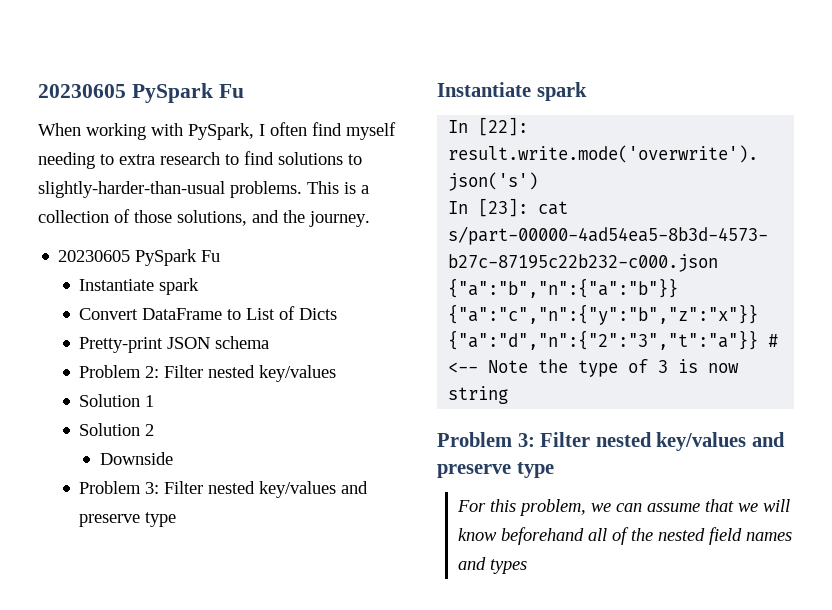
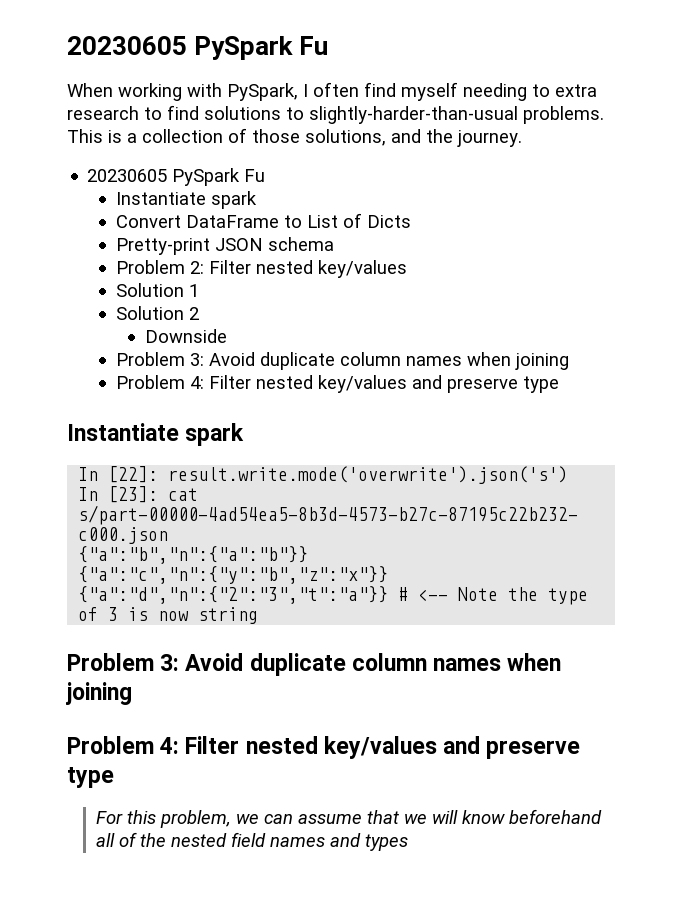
  Downside
- Problem 3: Filter nested key/values and preserve type
+ Problem 3: Avoid duplicate column names when joining
+ Problem 4: Filter nested key/values and preserve type
  {"a":"d","n":{"2":"3","t":"a"}} # <-- Note the type of 3 is now string
- Problem 3: Filter nested key/values and preserve type
+ Problem 3: Avoid duplicate column names when joining
+ Problem 4: Filter nested key/values and preserve type

